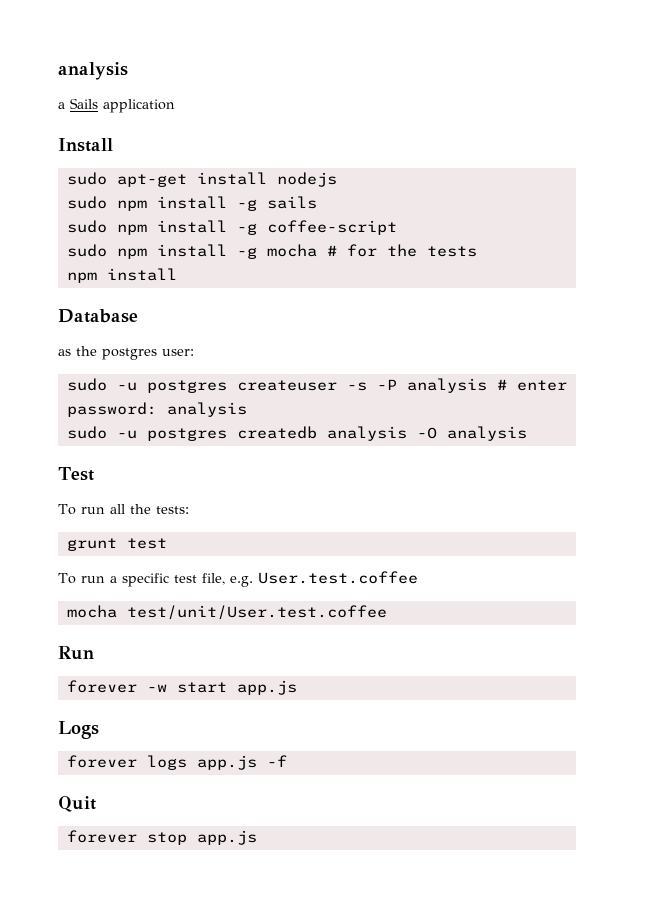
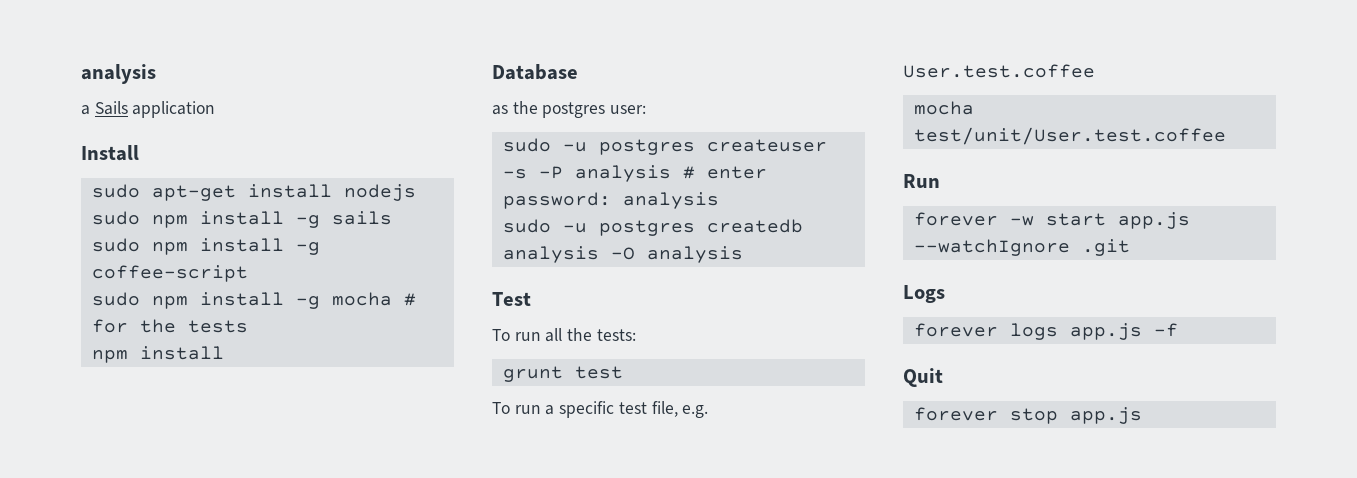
- forever -w start app.js
+ forever -w start app.js --watchIgnore .git

